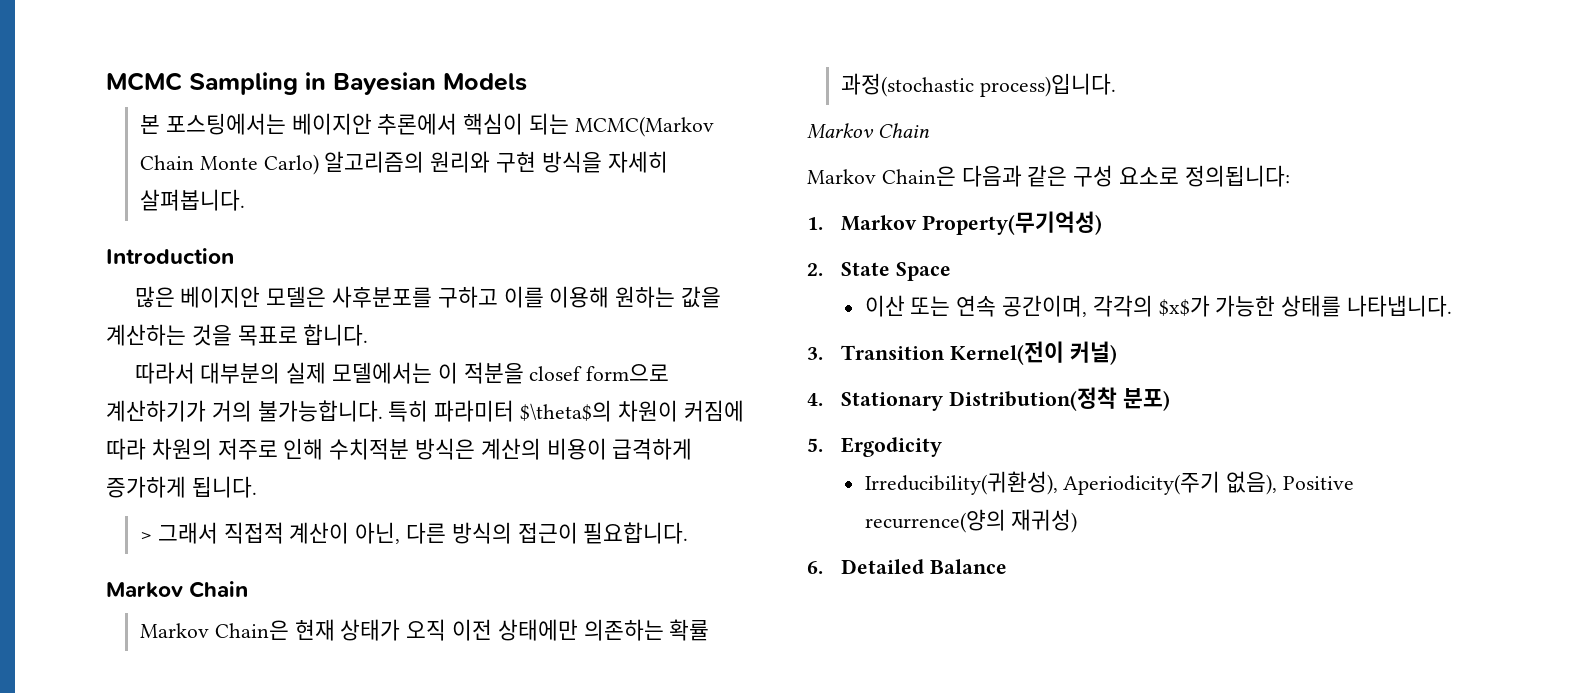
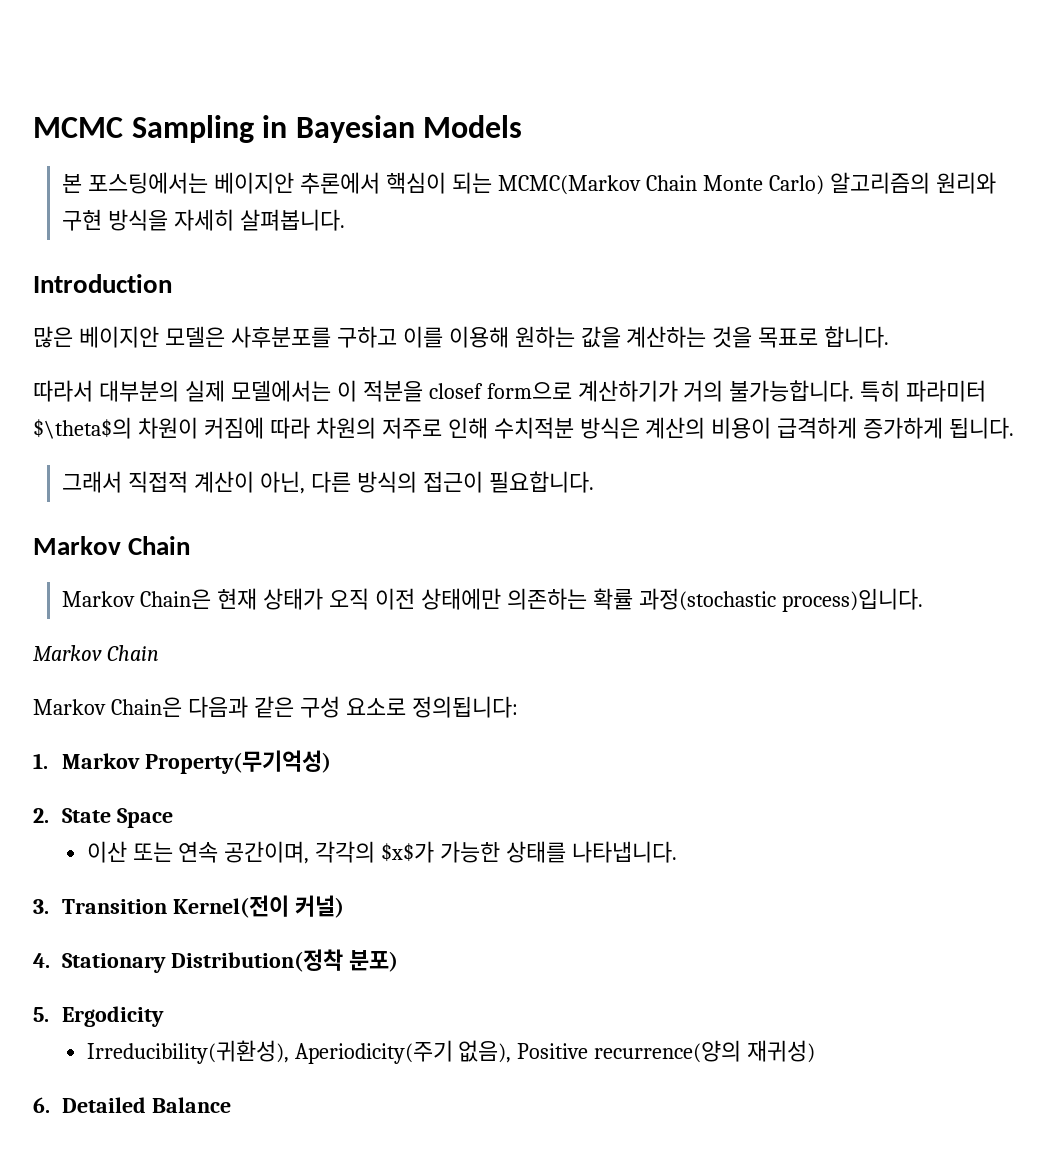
- > 그래서 직접적 계산이 아닌, 다른 방식의 접근이 필요합니다.
+ 그래서 직접적 계산이 아닌, 다른 방식의 접근이 필요합니다.

